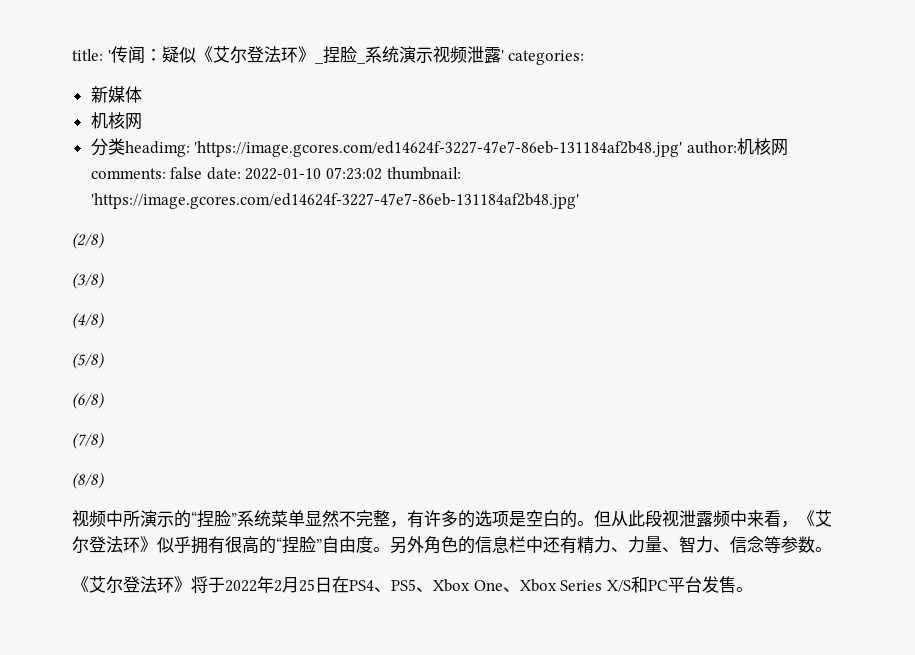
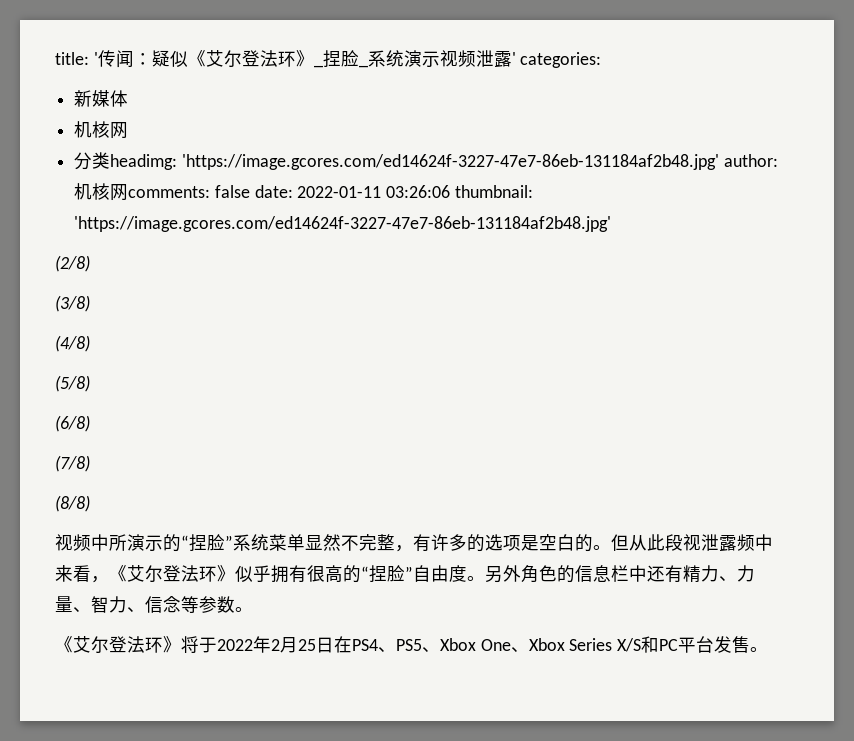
- 分类headimg: 'https://image.gcores.com/ed14624f-3227-47e7-86eb-131184af2b48.jpg' author:机核网comments: false date: 2022-01-10 07:23:02 thumbnail: 'https://image.gcores.com/ed14624f-3227-47e7-86eb-131184af2b48.jpg'
+ 分类headimg: 'https://image.gcores.com/ed14624f-3227-47e7-86eb-131184af2b48.jpg' author:机核网comments: false date: 2022-01-11 03:26:06 thumbnail: 'https://image.gcores.com/ed14624f-3227-47e7-86eb-131184af2b48.jpg'

